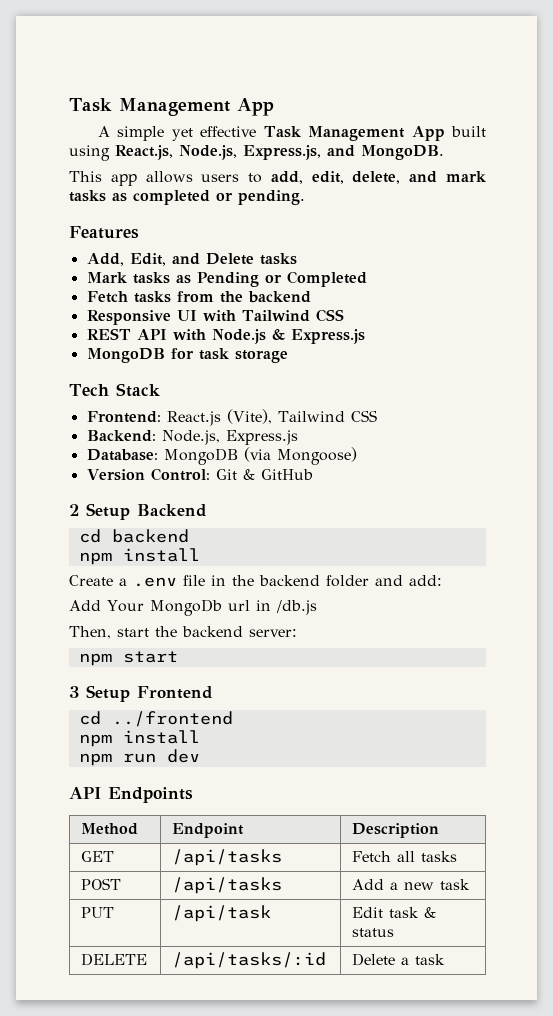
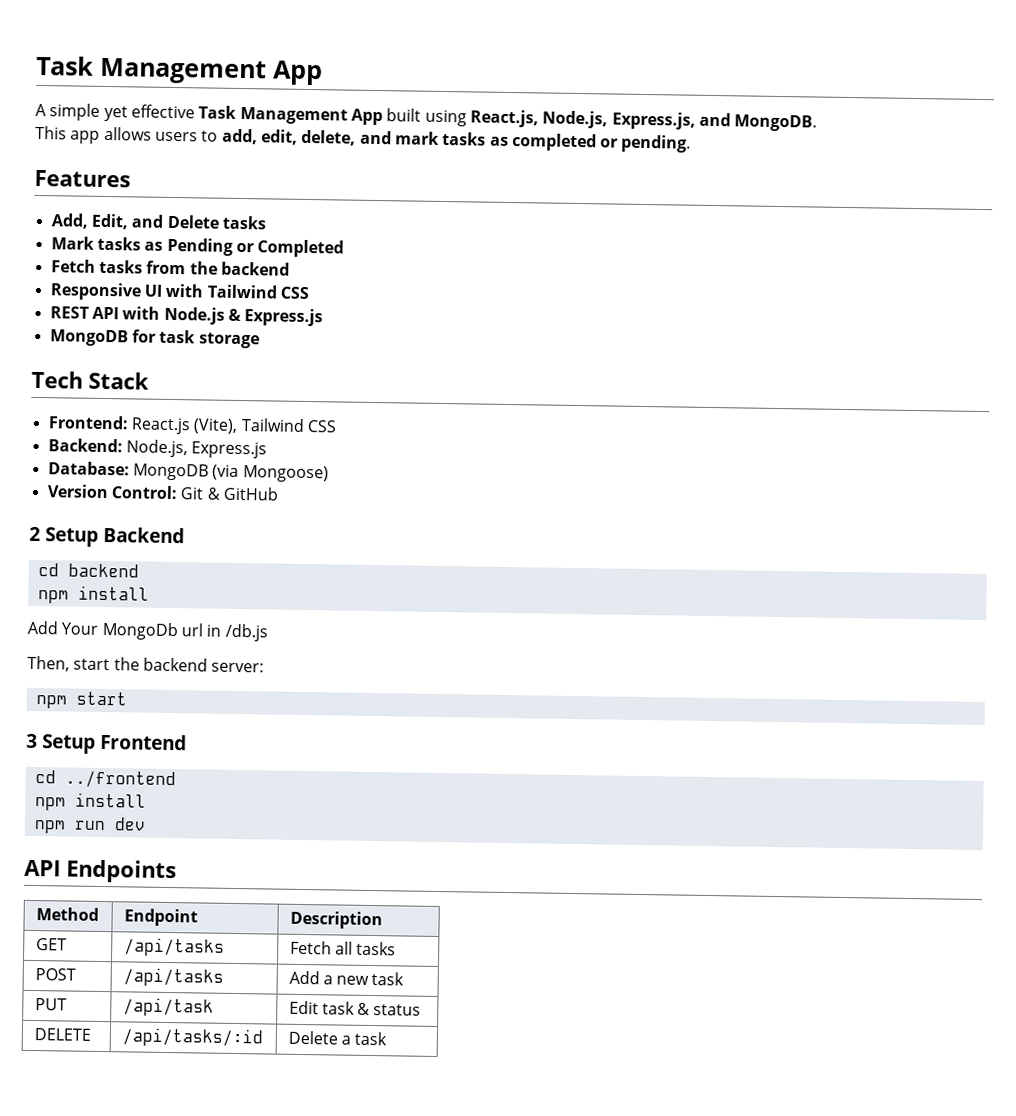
- Create a .env file in the backend folder and add:

